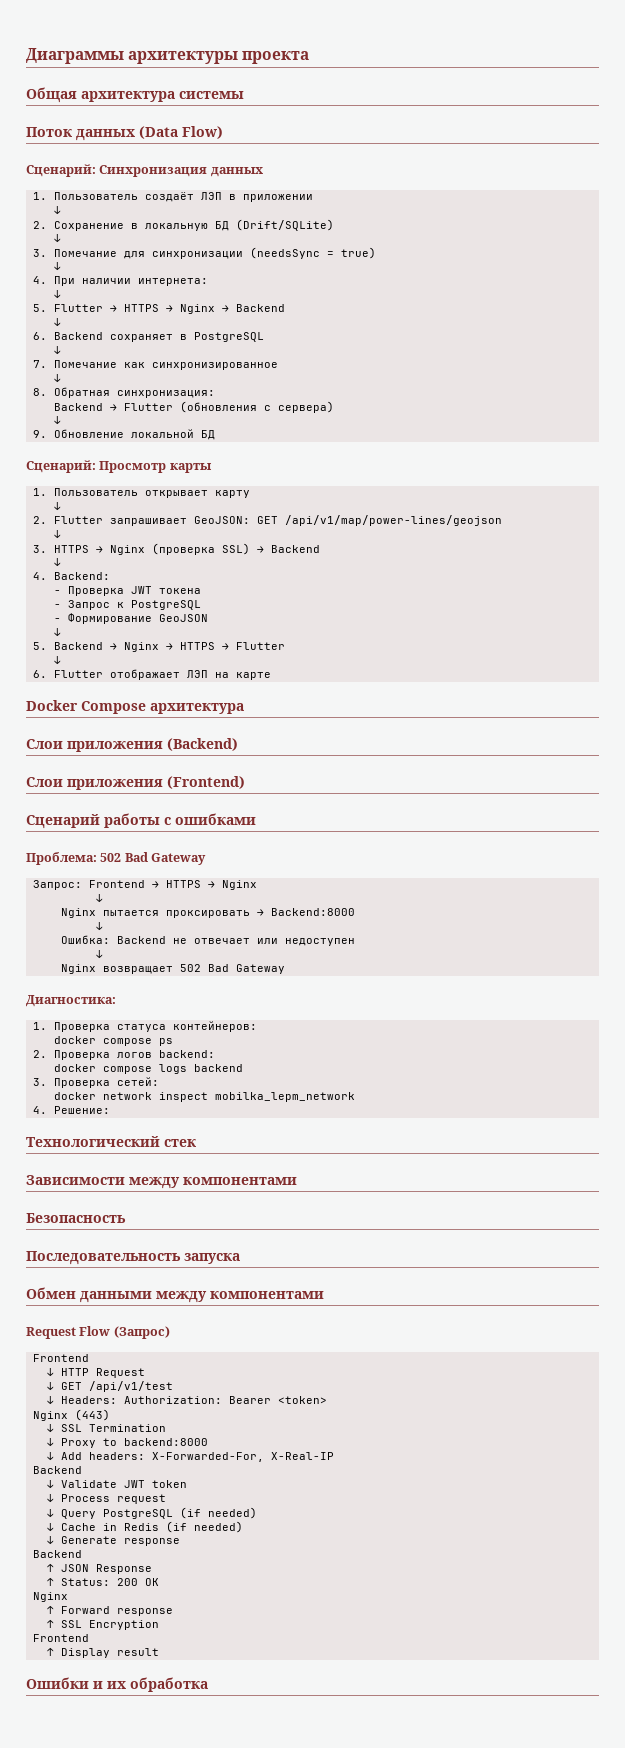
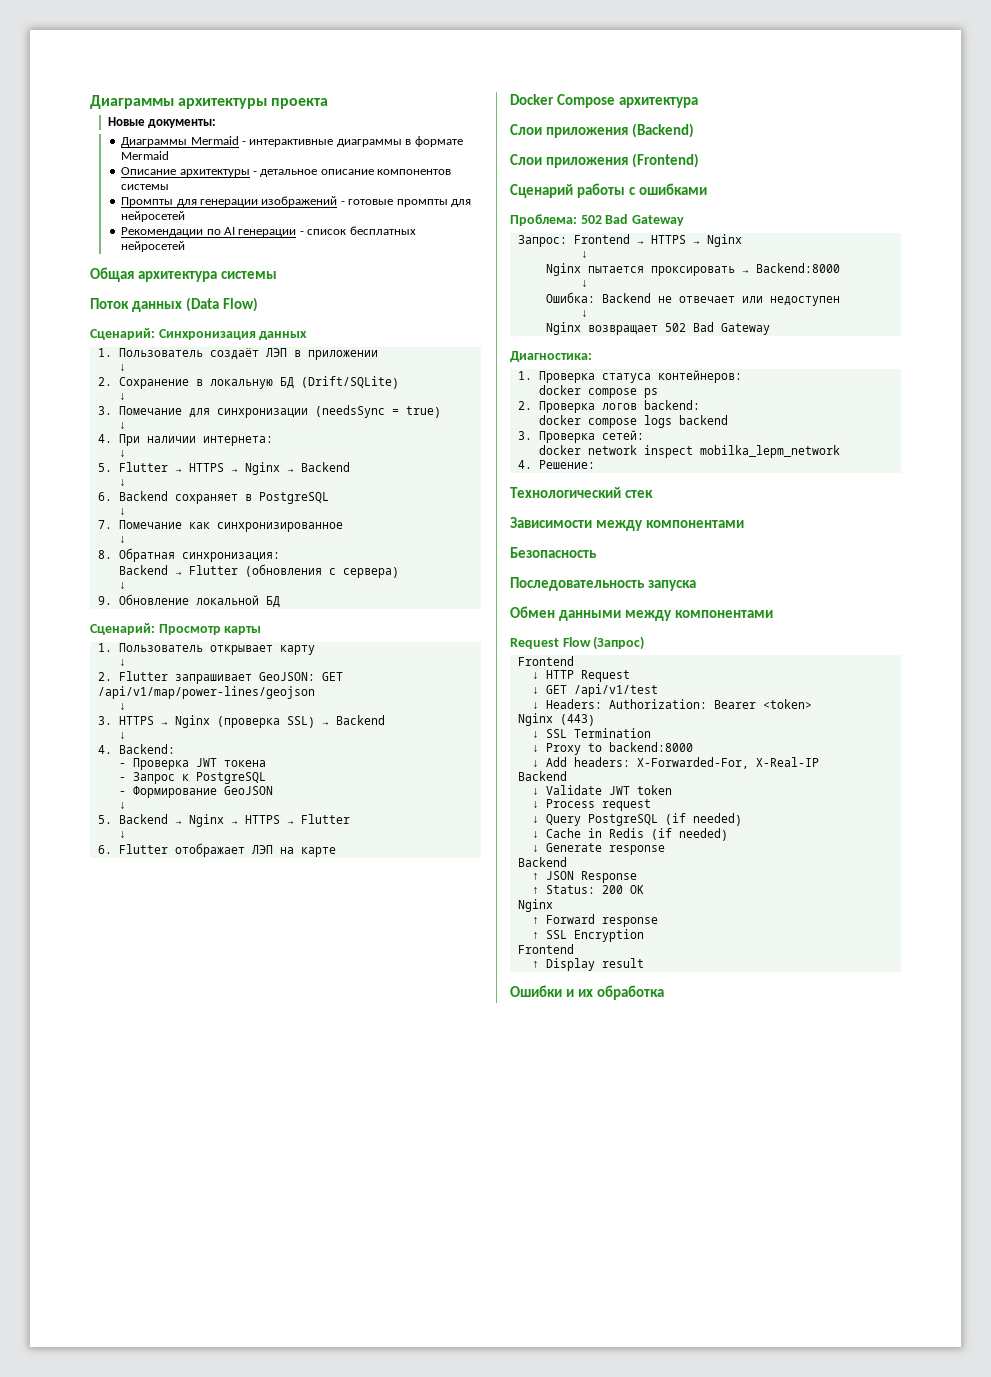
+ Новые документы:
+ Диаграммы Mermaid - интерактивные диаграммы в формате Mermaid
+ Описание архитектуры - детальное описание компонентов системы
+ Промпты для генерации изображений - готовые промпты для нейросетей
+ Рекомендации по AI генерации - список бесплатных нейросетей

